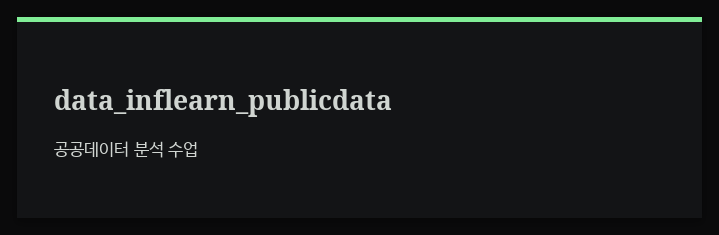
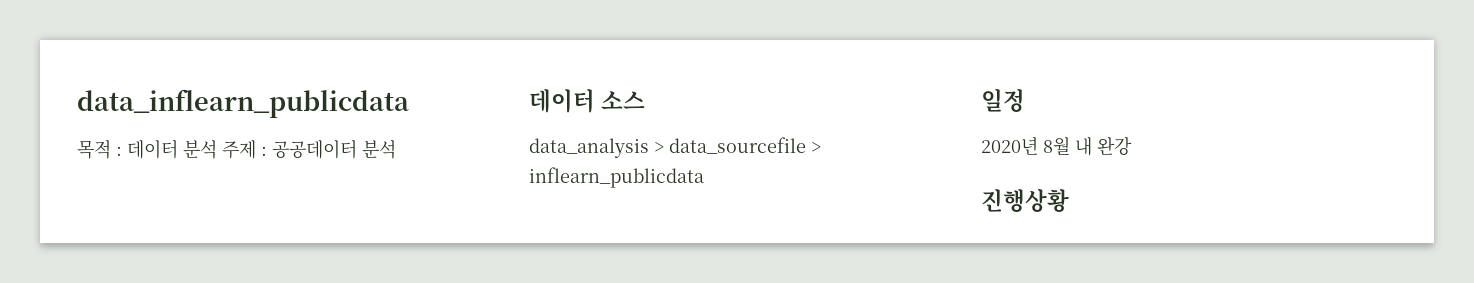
- 공공데이터 분석 수업
+ 목적 : 데이터 분석 주제 : 공공데이터 분석
+ 데이터 소스
+ data_analysis > data_sourcefile > inflearn_publicdata
+ 일정
+ 2020년 8월 내 완강
+ 진행상황

